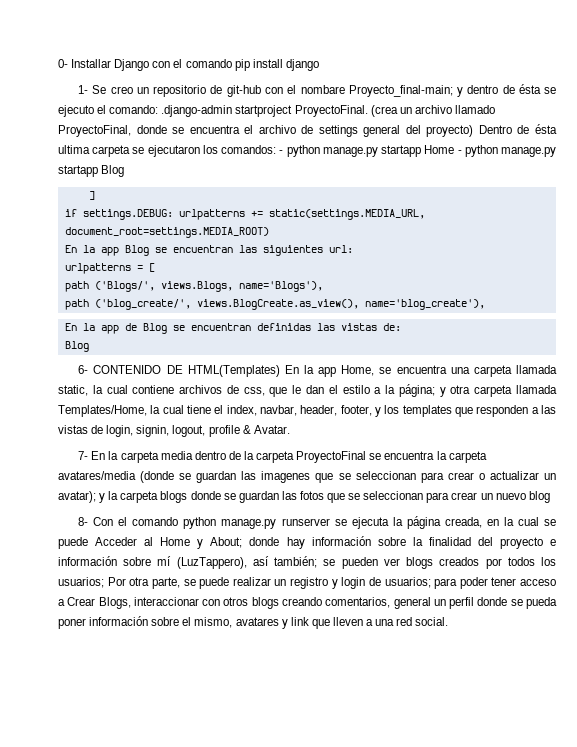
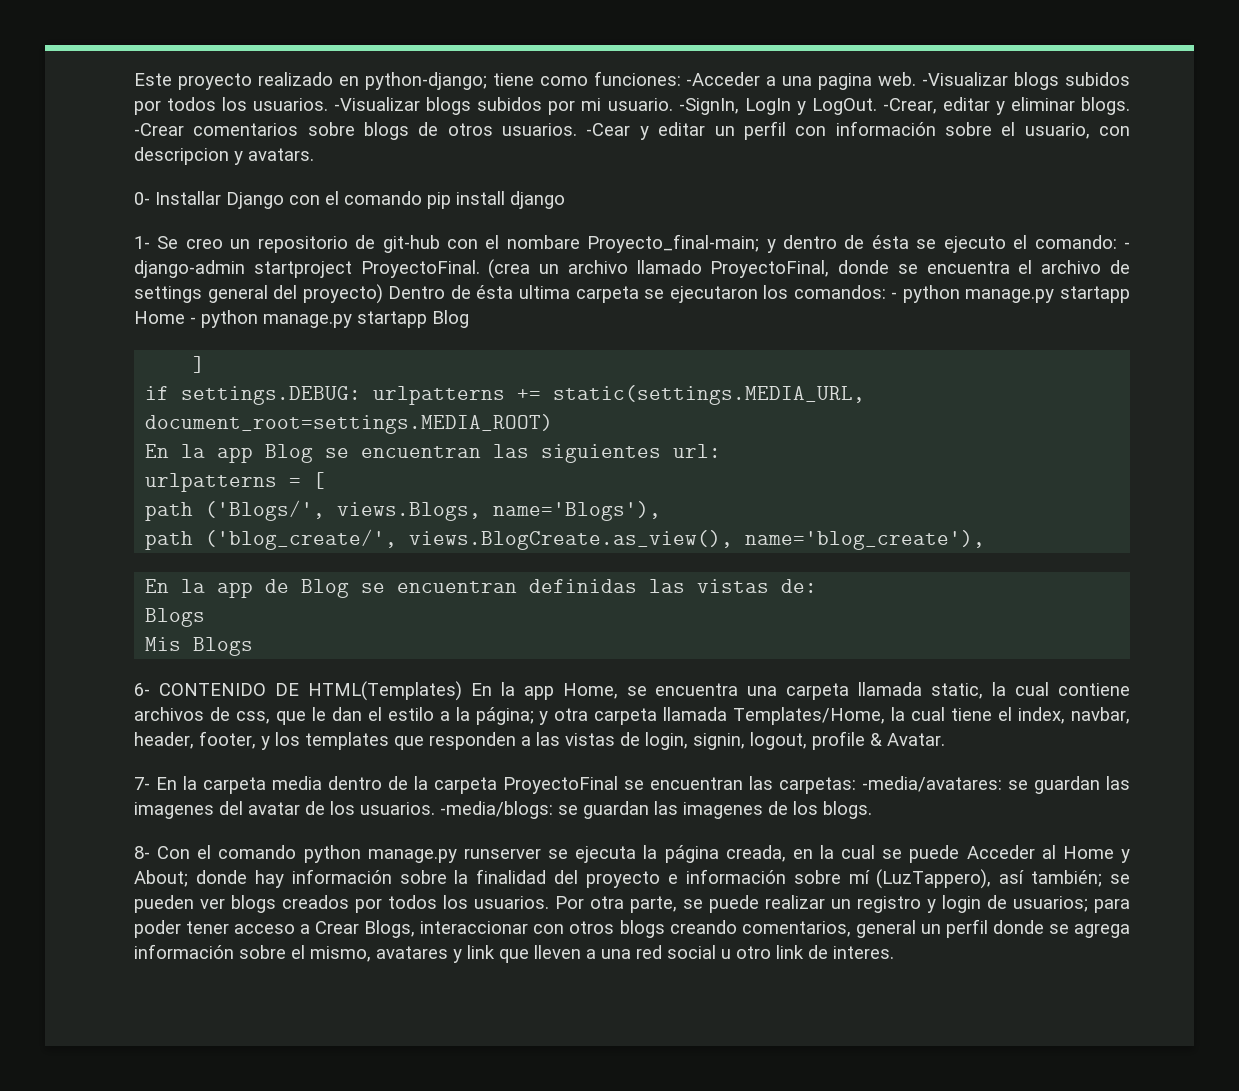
+ Este proyecto realizado en python-django; tiene como funciones: -Acceder a una pagina web. -Visualizar blogs subidos por todos los usuarios. -Visualizar blogs subidos por mi usuario. -SignIn, LogIn y LogOut. -Crear, editar y eliminar blogs. -Crear comentarios sobre blogs de otros usuarios. -Cear y editar un perfil con información sobre el usuario, con descripcion y avatars.
- 1- Se creo un repositorio de git-hub con el nombare Proyecto_final-main; y dentro de ésta se ejecuto el comando: .django-admin startproject ProyectoFinal.
+ 1- Se creo un repositorio de git-hub con el nombare Proyecto_final-main; y dentro de ésta se ejecuto el comando: - django-admin startproject ProyectoFinal.
  En la app de Blog se encuentran definidas las vistas de:
- Blog
+ Blogs
+ Mis Blogs
- 7- En la carpeta media dentro de la carpeta ProyectoFinal se encuentra la carpeta avatares/media (donde se guardan las imagenes que se seleccionan para crear o actualizar un avatar); y la carpeta blogs donde se guardan las fotos que se seleccionan para crear un nuevo blog
+ 7- En la carpeta media dentro de la carpeta ProyectoFinal se encuentran las carpetas: -media/avatares: se guardan las imagenes del avatar de los usuarios. -media/blogs: se guardan las imagenes de los blogs.
- se pueden ver blogs creados por todos los usuarios;
+ se pueden ver blogs creados por todos los usuarios.
- para poder tener acceso a Crear Blogs, interaccionar con otros blogs creando comentarios, general un perfil donde se pueda poner información sobre el mismo, avatares y link que lleven a una red social.
+ para poder tener acceso a Crear Blogs, interaccionar con otros blogs creando comentarios, general un perfil donde se agrega información sobre el mismo, avatares y link que lleven a una red social u otro link de interes.

